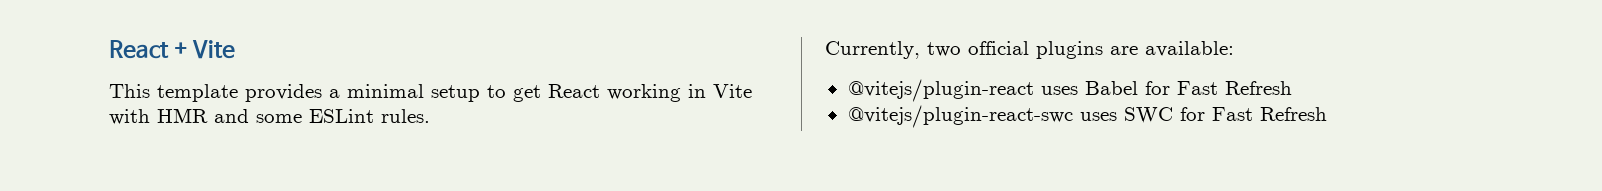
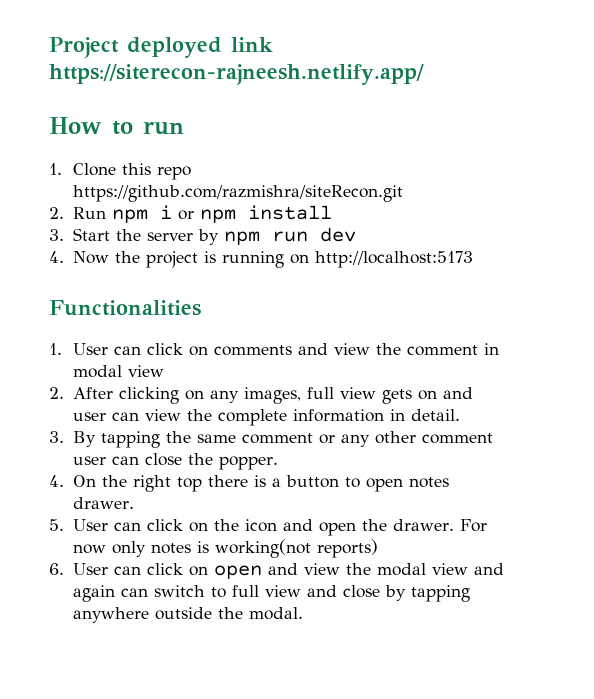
- React + Vite
- This template provides a minimal setup to get React working in Vite with HMR and some ESLint rules.
- Currently, two official plugins are available:
- @vitejs/plugin-react uses Babel for Fast Refresh
- @vitejs/plugin-react-swc uses SWC for Fast Refresh
+ Project deployed link https://siterecon-rajneesh.netlify.app/
+ How to run
+ 1. Clone this repo https://github.com/razmishra/siteRecon.git
+ 2. Run npm i or npm install
+ 3. Start the server by npm run dev
+ 4. Now the project is running on http://localhost:5173
+ Functionalities
+ 1. User can click on comments and view the comment in modal view
+ 2. After clicking on any images, full view gets on and user can view the complete information in detail.
+ 3. By tapping the same comment or any other comment user can close the popper.
+ 4. On the right top there is a button to open notes drawer.
+ 5. User can click on the icon and open the drawer. For now only notes is working(not reports)
+ 6. User can click on open and view the modal view and again can switch to full view and close by tapping anywhere outside the modal.

